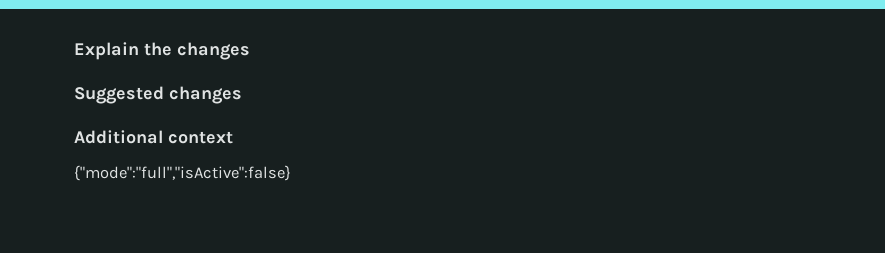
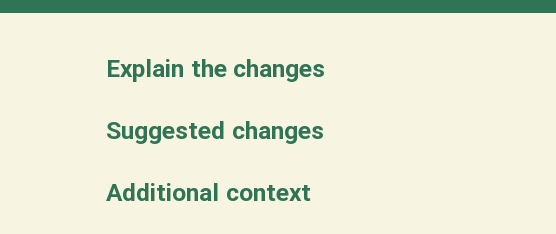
- {"mode":"full","isActive":false}

